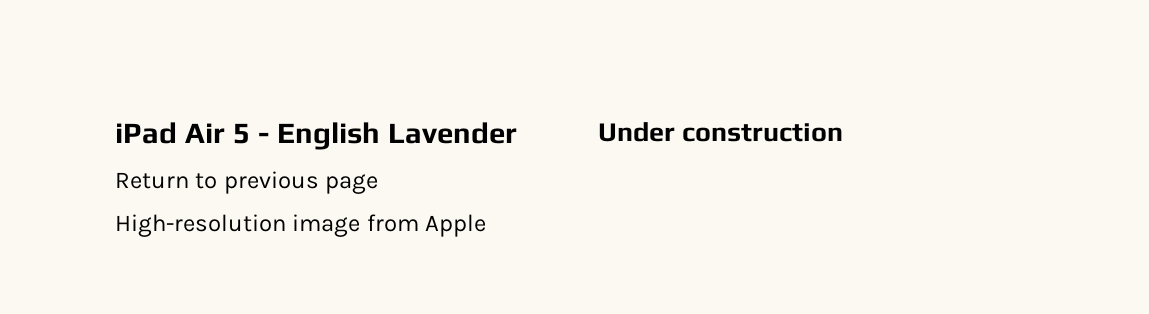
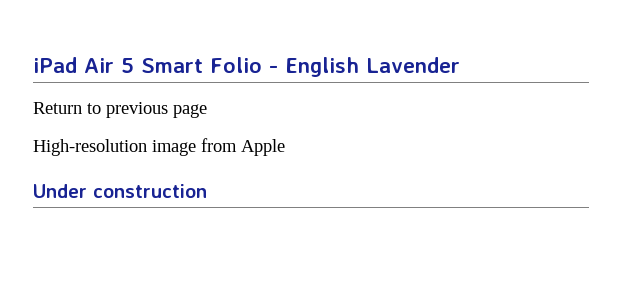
- iPad Air 5 - English Lavender
+ iPad Air 5 Smart Folio - English Lavender

